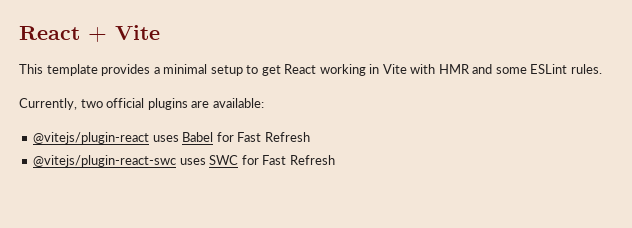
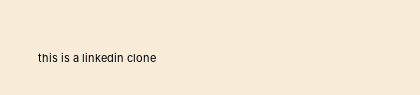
- React + Vite
- This template provides a minimal setup to get React working in Vite with HMR and some ESLint rules.
- Currently, two official plugins are available:
- @vitejs/plugin-react uses Babel for Fast Refresh
- @vitejs/plugin-react-swc uses SWC for Fast Refresh
+ this is a linkedin clone

